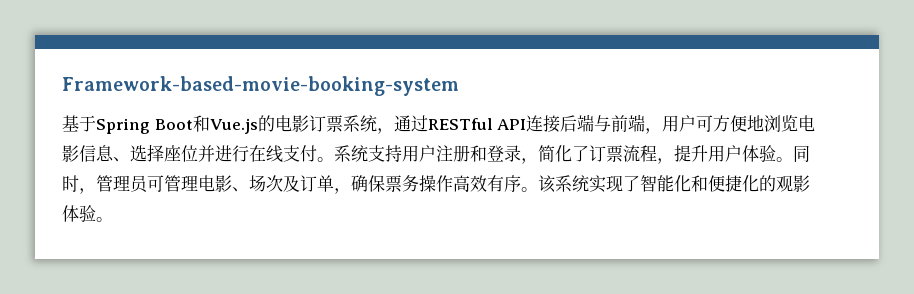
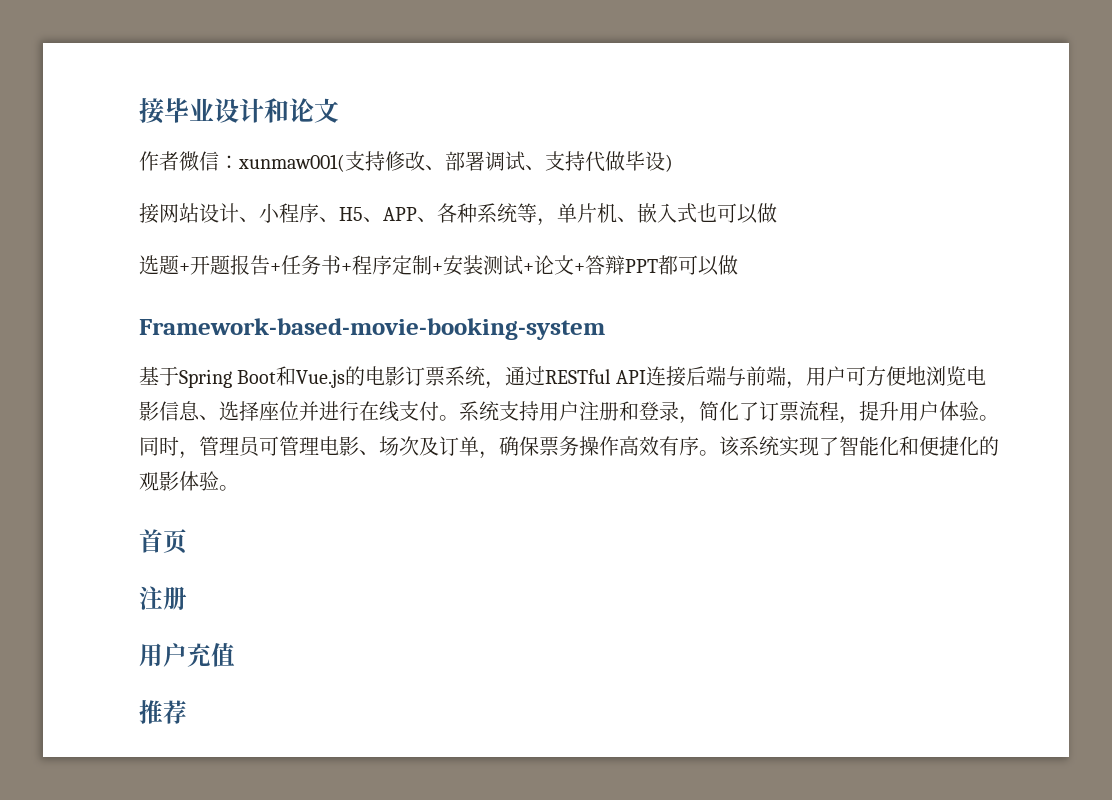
+ 接毕业设计和论文
+ 作者微信：xunmaw001(支持修改、部署调试、支持代做毕设)
+ 接网站设计、小程序、H5、APP、各种系统等，单片机、嵌入式也可以做
+ 选题+开题报告+任务书+程序定制+安装测试+论文+答辩PPT都可以做
+ 首页
+ 注册
+ 用户充值
+ 推荐

